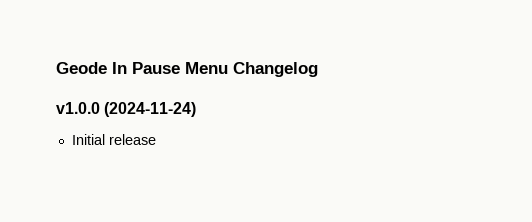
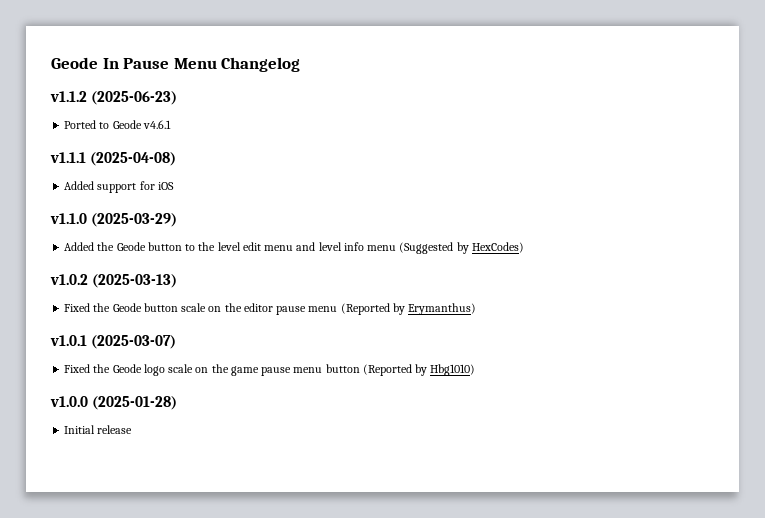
+ v1.1.2 (2025-06-23)
+ Ported to Geode v4.6.1
+ v1.1.1 (2025-04-08)
+ Added support for iOS
+ v1.1.0 (2025-03-29)
+ Added the Geode button to the level edit menu and level info menu (Suggested by HexCodes)
+ v1.0.2 (2025-03-13)
+ Fixed the Geode button scale on the editor pause menu (Reported by Erymanthus)
+ v1.0.1 (2025-03-07)
+ Fixed the Geode logo scale on the game pause menu button (Reported by Hbg1010)
- v1.0.0 (2024-11-24)
+ v1.0.0 (2025-01-28)

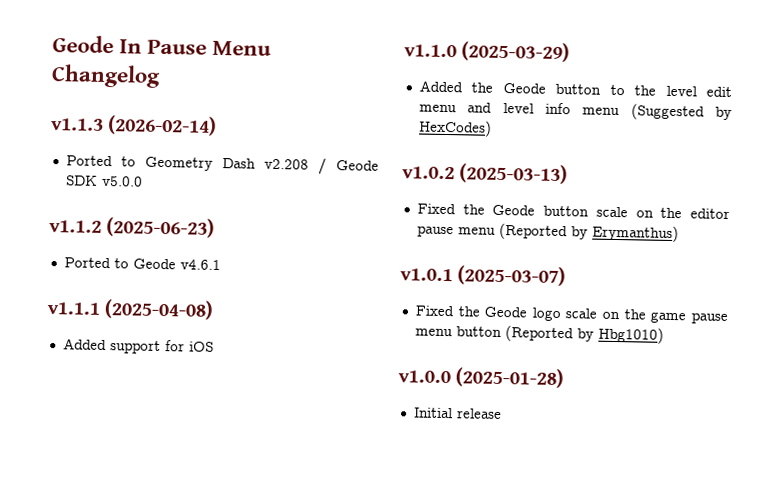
+ v1.1.3 (2026-02-14)
+ Ported to Geometry Dash v2.208 / Geode SDK v5.0.0

